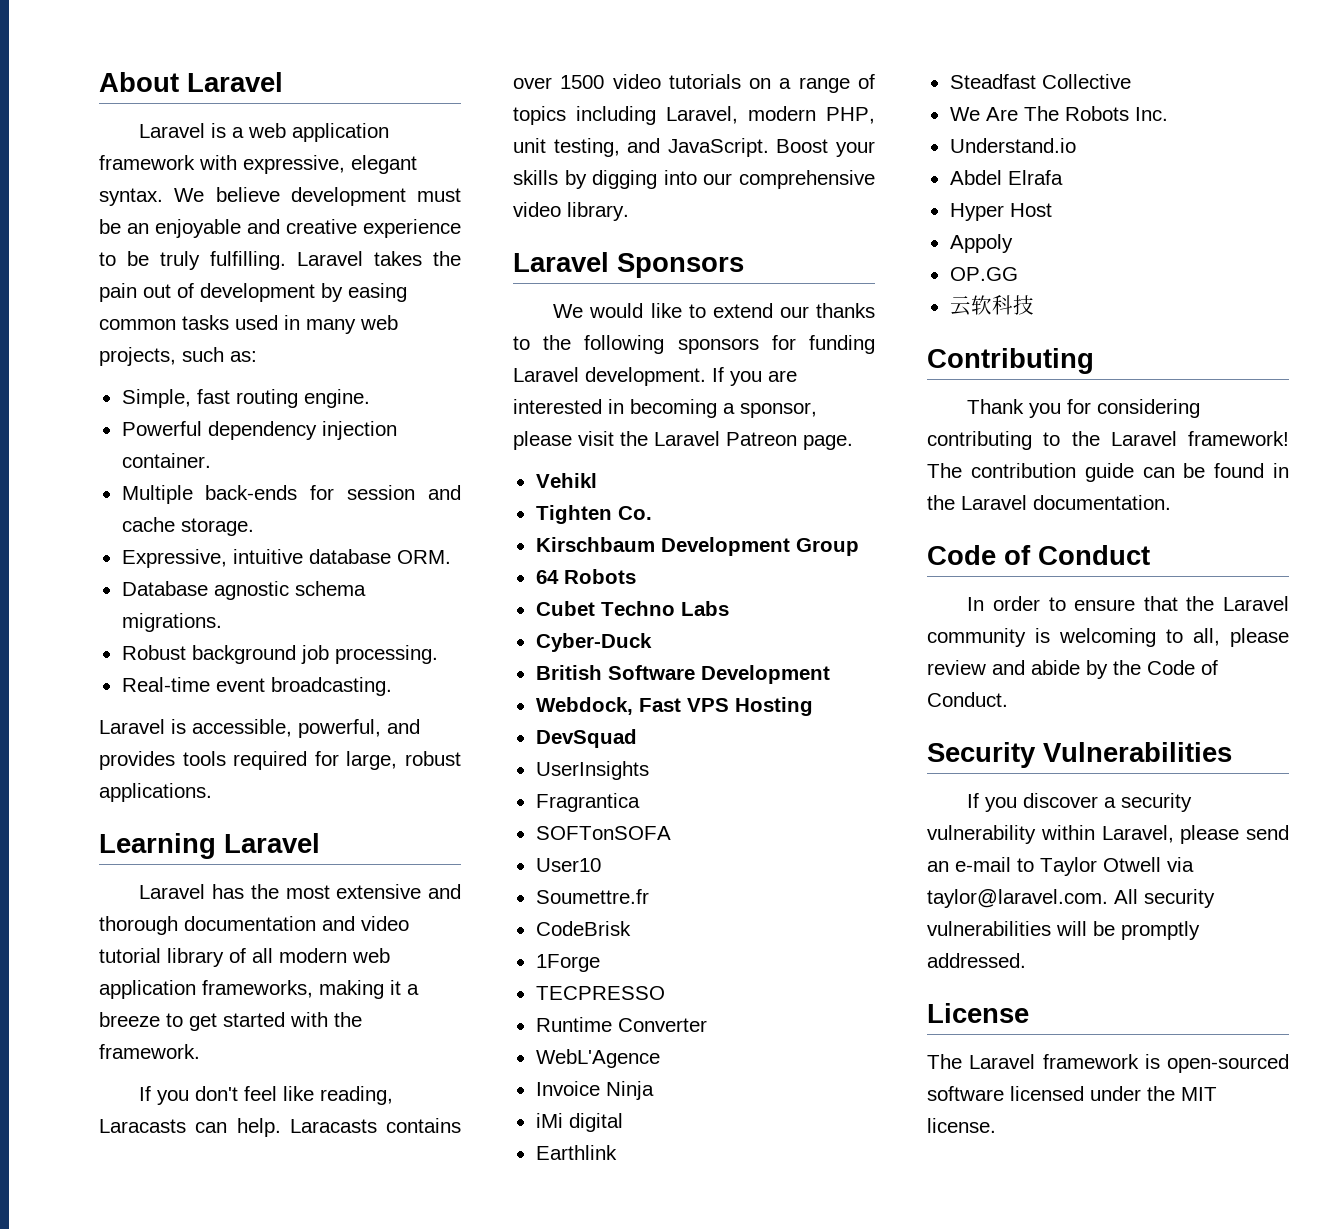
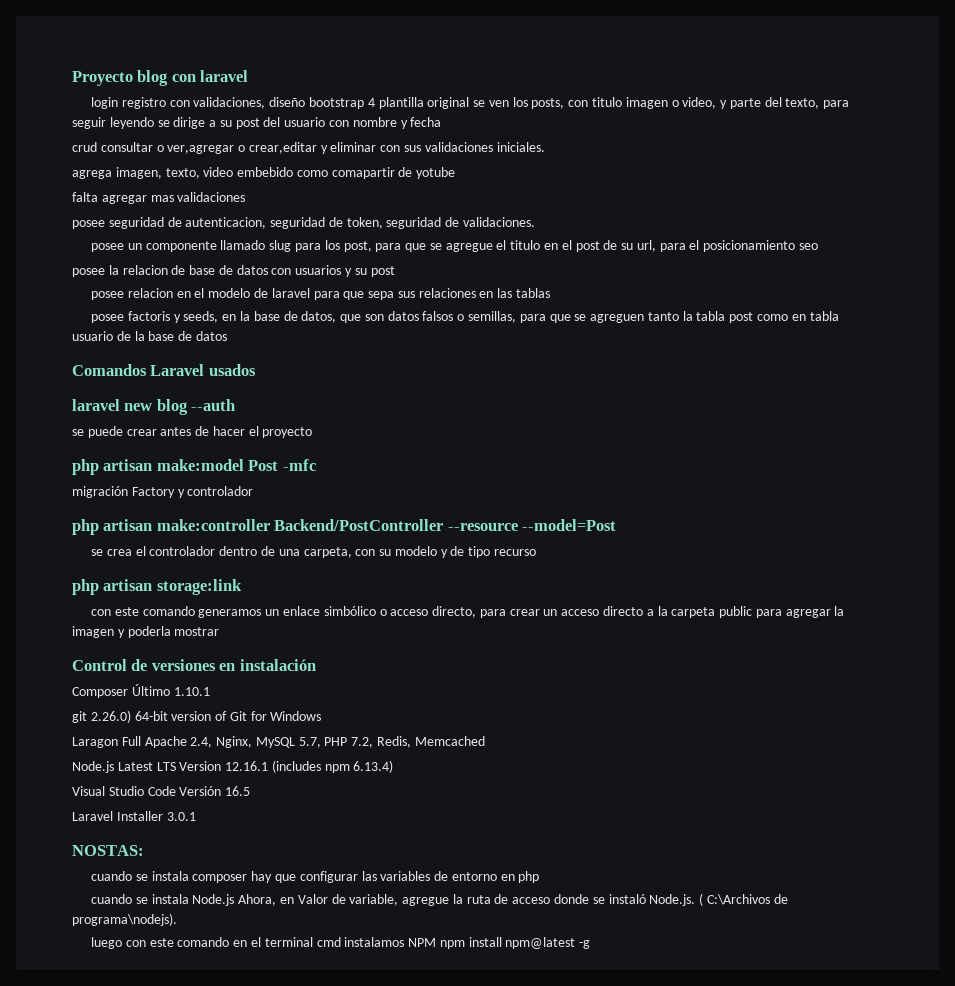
- About Laravel
- Laravel is a web application framework with expressive, elegant syntax. We believe development must be an enjoyable and creative experience to be truly fulfilling. Laravel takes the pain out of development by easing common tasks used in many web projects, such as:
- Simple, fast routing engine.
- Powerful dependency injection container.
- Multiple back-ends for session and cache storage.
- Expressive, intuitive database ORM.
- Database agnostic schema migrations.
- Robust background job processing.
- Real-time event broadcasting.
- Laravel is accessible, powerful, and provides tools required for large, robust applications.
- Learning Laravel
- Laravel has the most extensive and thorough documentation and video tutorial library of all modern web application frameworks, making it a breeze to get started with the framework.
- If you don't feel like reading, Laracasts can help. Laracasts contains over 1500 video tutorials on a range of topics including Laravel, modern PHP, unit testing, and JavaScript. Boost your skills by digging into our comprehensive video library.
- Laravel Sponsors
- We would like to extend our thanks to the following sponsors for funding Laravel development. If you are interested in becoming a sponsor, please visit the Laravel Patreon page.
- Vehikl
- Tighten Co.
- Kirschbaum Development Group
- 64 Robots
- Cubet Techno Labs
- Cyber-Duck
- British Software Development
- Webdock, Fast VPS Hosting
- DevSquad
- UserInsights
- Fragrantica
- SOFTonSOFA
- User10
- Soumettre.fr
- CodeBrisk
- 1Forge
- TECPRESSO
- Runtime Converter
- WebL'Agence
- Invoice Ninja
- iMi digital
- Earthlink
- Steadfast Collective
- We Are The Robots Inc.
- Understand.io
- Abdel Elrafa
- Hyper Host
- Appoly
- OP.GG
- 云软科技
- Contributing
- Thank you for considering contributing to the Laravel framework! The contribution guide can be found in the Laravel documentation.
- Code of Conduct
- In order to ensure that the Laravel community is welcoming to all, please review and abide by the Code of Conduct.
- Security Vulnerabilities
- If you discover a security vulnerability within Laravel, please send an e-mail to Taylor Otwell via taylor@laravel.com. All security vulnerabilities will be promptly addressed.
- License
- The Laravel framework is open-sourced software licensed under the MIT license.
+ Proyecto blog con laravel
+ login registro con validaciones, diseño bootstrap 4 plantilla original se ven los posts, con titulo imagen o video, y parte del texto, para seguir leyendo se dirige a su post del usuario con nombre y fecha
+ crud consultar o ver,agregar o crear,editar y eliminar con sus validaciones iniciales.
+ agrega imagen, texto, video embebido como comapartir de yotube
+ falta agregar mas validaciones
+ posee seguridad de autenticacion, seguridad de token, seguridad de validaciones.
+ posee un componente llamado slug para los post, para que se agregue el titulo en el post de su url, para el posicionamiento seo
+ posee la relacion de base de datos con usuarios y su post
+ posee relacion en el modelo de laravel para que sepa sus relaciones en las tablas
+ posee factoris y seeds, en la base de datos, que son datos falsos o semillas, para que se agreguen tanto la tabla post como en tabla usuario de la base de datos
+ Comandos Laravel usados
+ laravel new blog --auth
+ se puede crear antes de hacer el proyecto
+ php artisan make:model Post -mfc
+ migración Factory y controlador
+ php artisan make:controller Backend/PostController --resource --model=Post
+ se crea el controlador dentro de una carpeta, con su modelo y de tipo recurso
+ php artisan storage:link
+ con este comando generamos un enlace simbólico o acceso directo, para crear un acceso directo a la carpeta public para agregar la imagen y poderla mostrar
+ Control de versiones en instalación
+ Composer Último 1.10.1
+ git 2.26.0) 64-bit version of Git for Windows
+ Laragon Full Apache 2.4, Nginx, MySQL 5.7, PHP 7.2, Redis, Memcached
+ Node.js Latest LTS Version 12.16.1 (includes npm 6.13.4)
+ Visual Studio Code Versión 16.5
+ Laravel Installer 3.0.1
+ NOSTAS:
+ cuando se instala composer hay que configurar las variables de entorno en php
+ cuando se instala Node.js Ahora, en Valor de variable, agregue la ruta de acceso donde se instaló Node.js. ( C:\Archivos de programa\nodejs).
+ luego con este comando en el terminal cmd instalamos NPM npm install npm@latest -g

